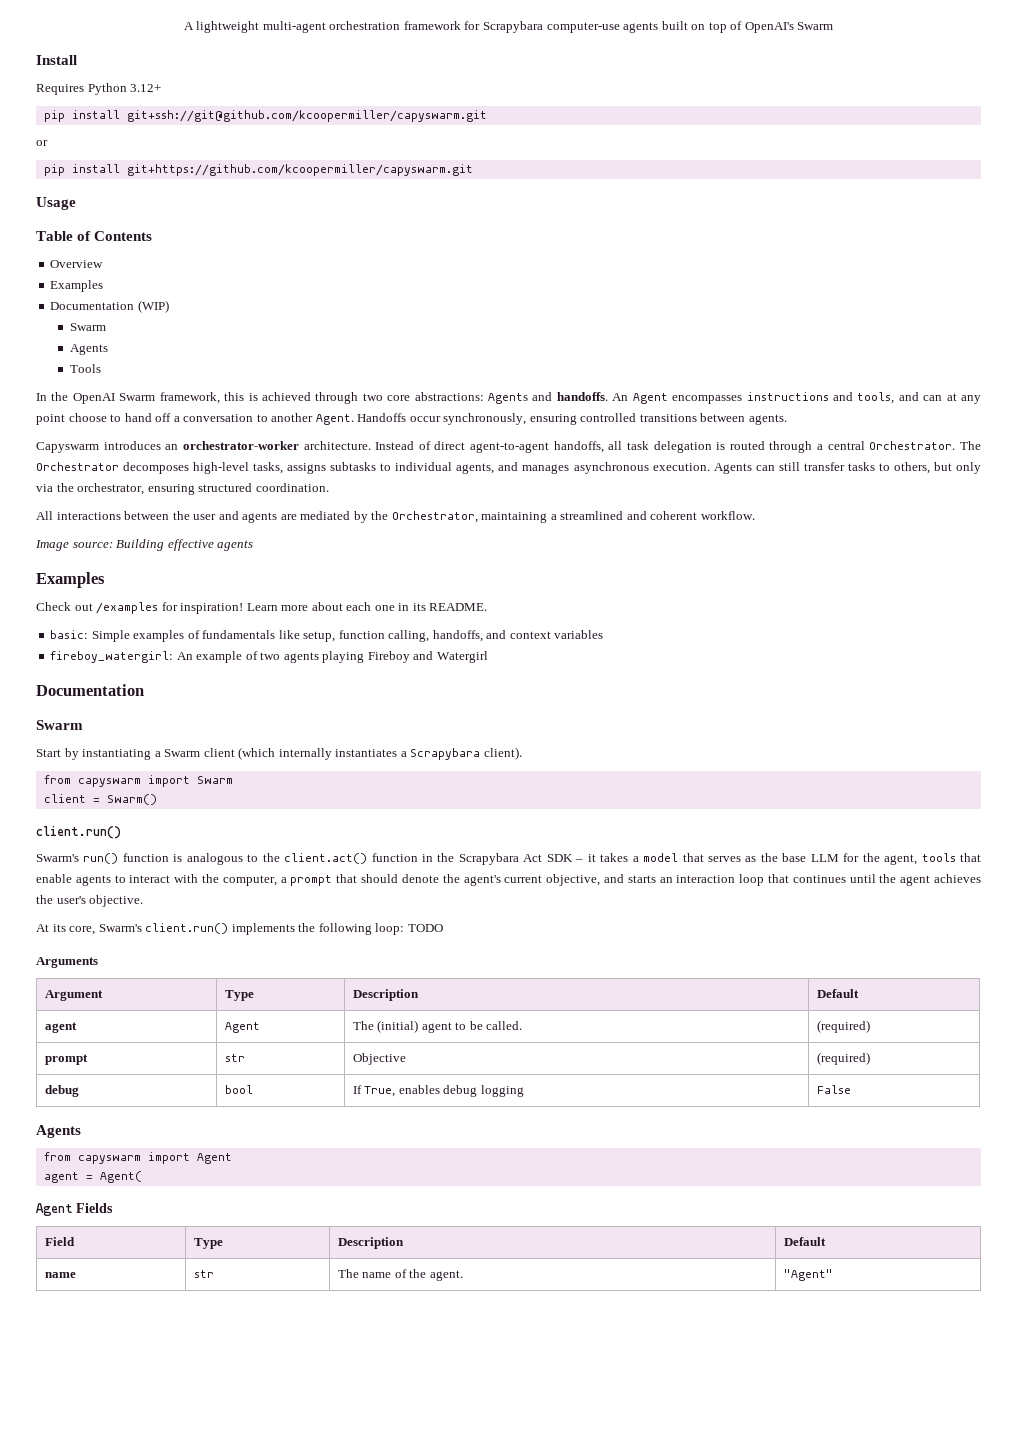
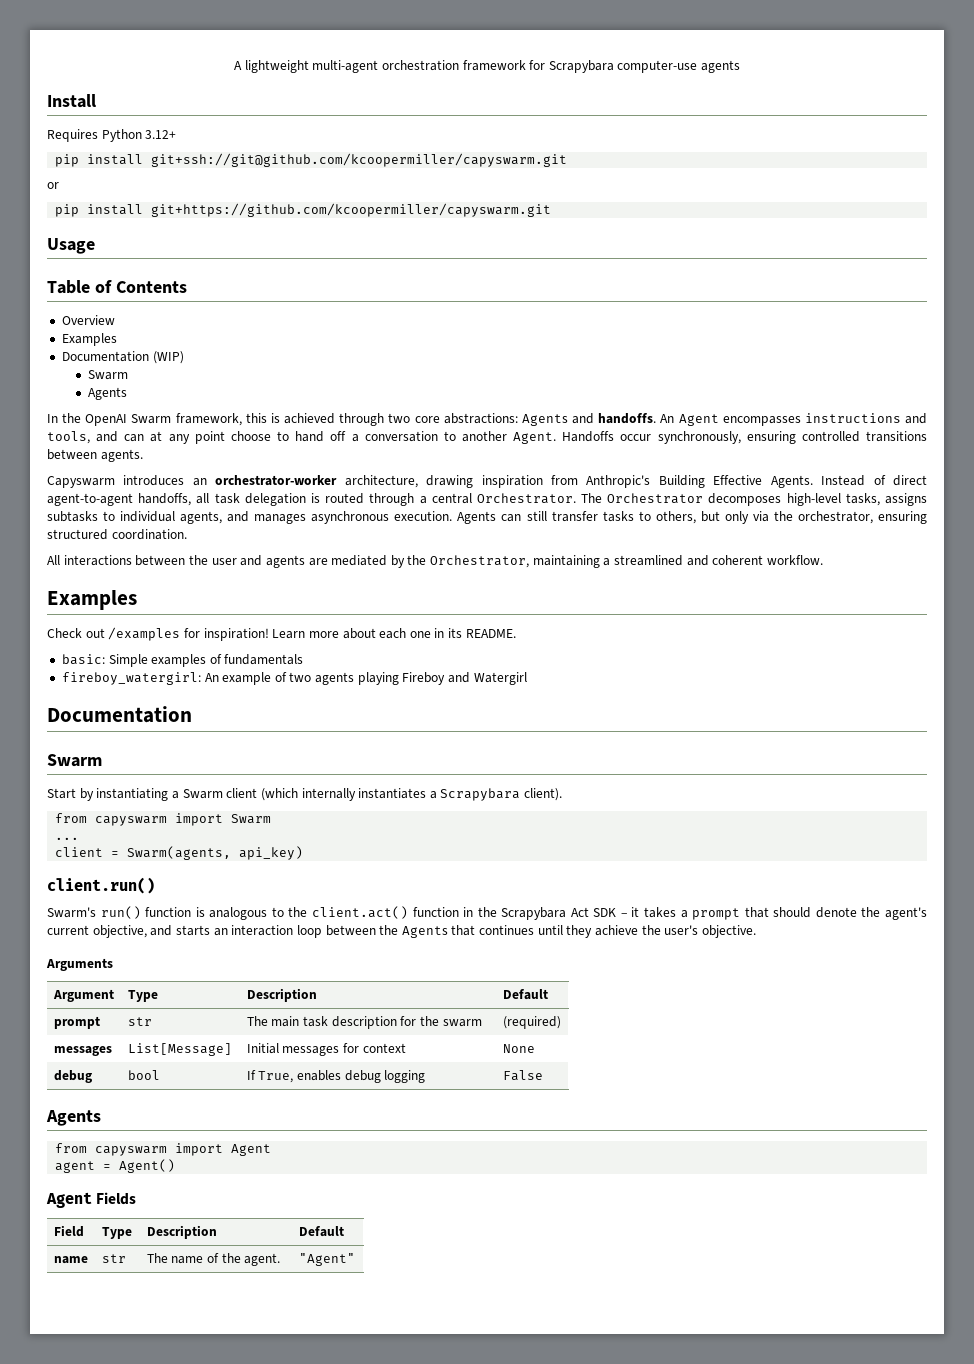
- A lightweight multi-agent orchestration framework for Scrapybara computer-use agents built on top of OpenAI's Swarm
+ A lightweight multi-agent orchestration framework for Scrapybara computer-use agents
- Tools
- Capyswarm introduces an orchestrator-worker architecture.
+ Capyswarm introduces an orchestrator-worker architecture, drawing inspiration from Anthropic's Building Effective Agents.
- Image source: Building effective agents
- basic: Simple examples of fundamentals like setup, function calling, handoffs, and context variables
+ basic: Simple examples of fundamentals
+ ...
- client = Swarm()
+ client = Swarm(agents, api_key)
- Swarm's run() function is analogous to the client.act() function in the Scrapybara Act SDK – it takes a model that serves as the base LLM for the agent, tools that enable agents to interact with the computer, a prompt that should denote the agent's current objective, and starts an interaction loop that continues until the agent achieves the user's objective.
- At its core, Swarm's client.run() implements the following loop: TODO
+ Swarm's run() function is analogous to the client.act() function in the Scrapybara Act SDK – it takes a prompt that should denote the agent's current objective, and starts an interaction loop between the Agents that continues until they achieve the user's objective.
- agent | Agent | The (initial) agent to be called. | (required)
- prompt | str | Objective | (required)
+ prompt | str | The main task description for the swarm | (required)
+ messages | List[Message] | Initial messages for context | None
- agent = Agent(
+ agent = Agent()

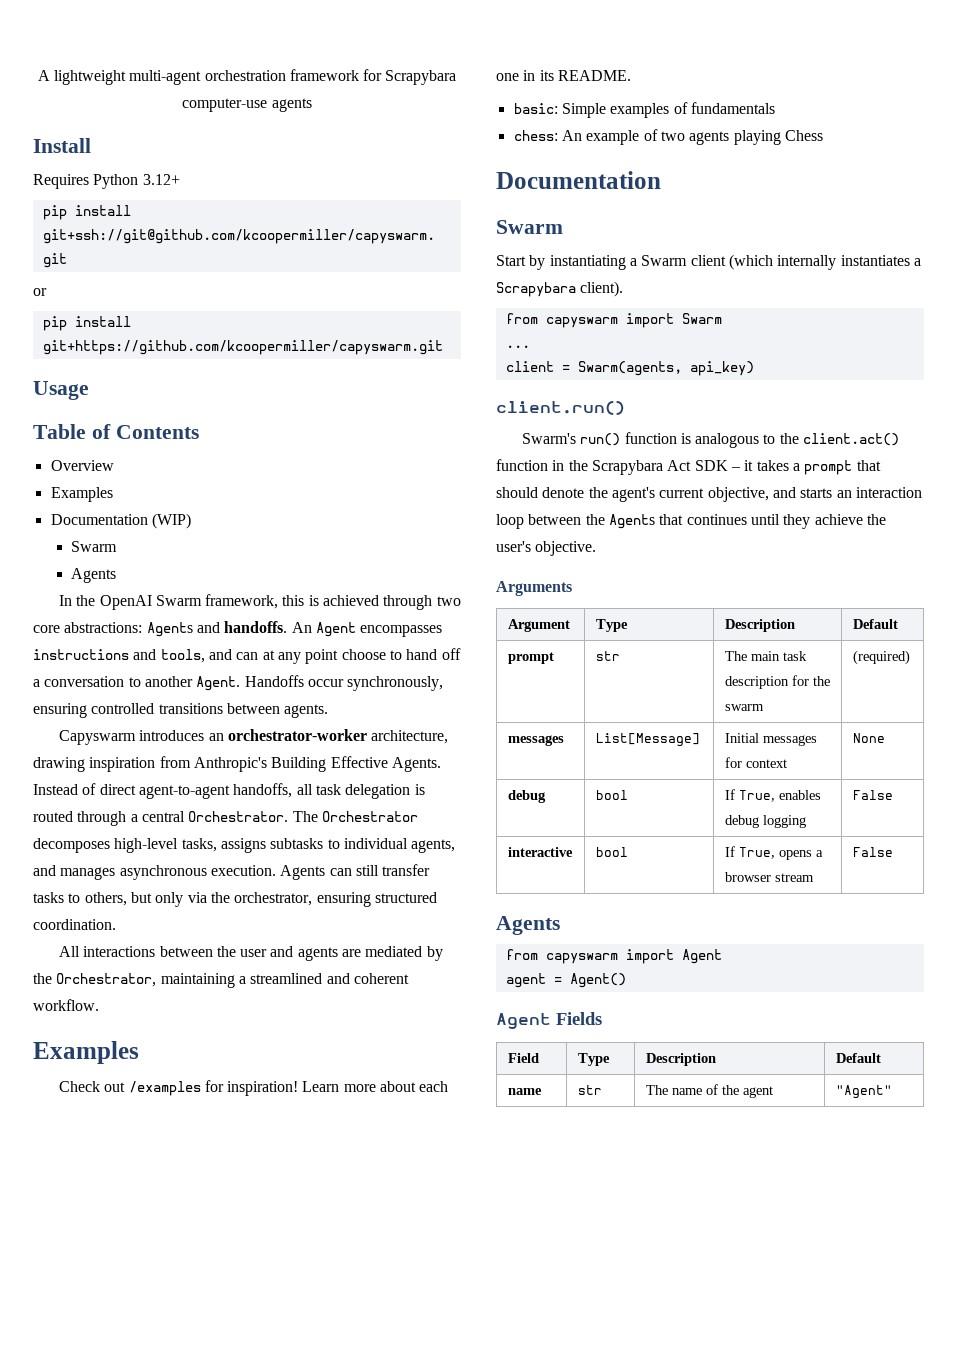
- fireboy_watergirl: An example of two agents playing Fireboy and Watergirl
+ chess: An example of two agents playing Chess
+ interactive | bool | If True, opens a browser stream | False
- name | str | The name of the agent. | "Agent"
+ name | str | The name of the agent | "Agent"

